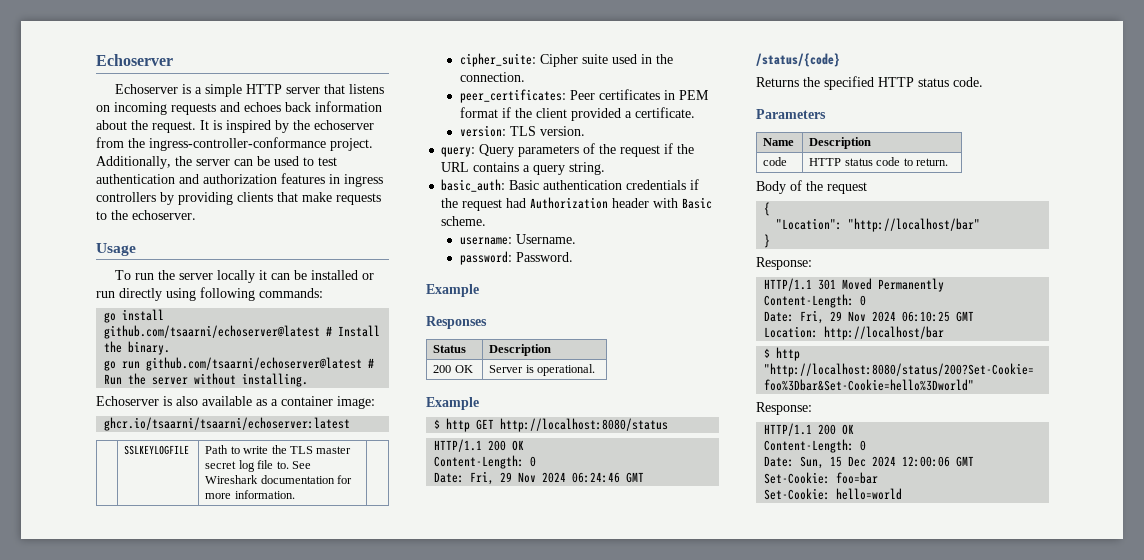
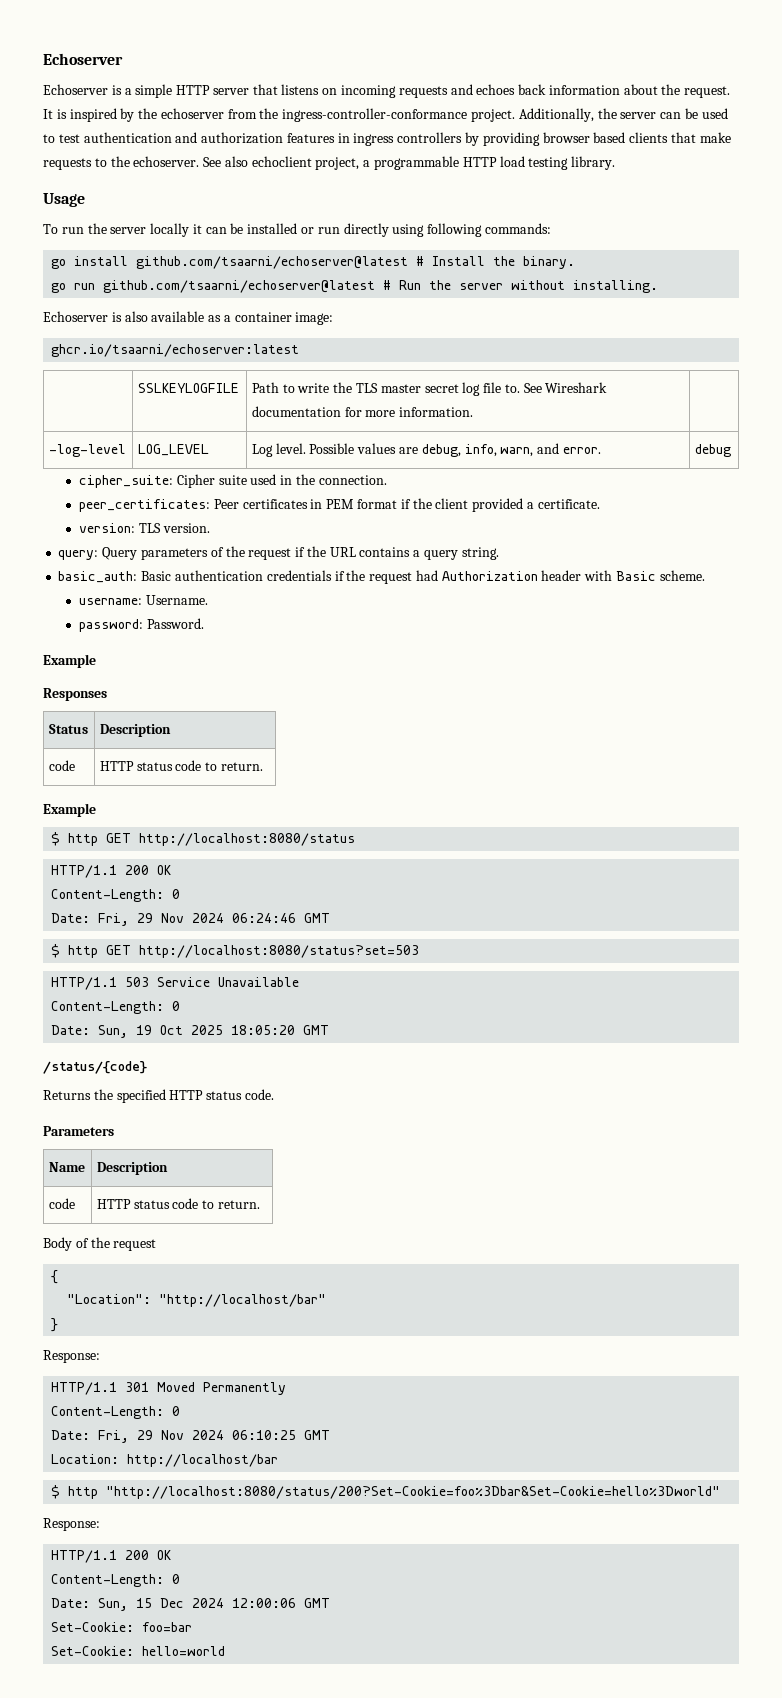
- Additionally, the server can be used to test authentication and authorization features in ingress controllers by providing clients that make requests to the echoserver.
+ Additionally, the server can be used to test authentication and authorization features in ingress controllers by providing browser based clients that make requests to the echoserver. See also echoclient project, a programmable HTTP load testing library.
- ghcr.io/tsaarni/tsaarni/echoserver:latest
+ ghcr.io/tsaarni/echoserver:latest
+ -log-level | LOG_LEVEL | Log level. Possible values are debug, info, warn, and error. | debug
  Status | Description
- 200 OK | Server is operational.
+ code | HTTP status code to return.
+ $ http GET http://localhost:8080/status?set=503
+ HTTP/1.1 503 Service Unavailable
+ Content-Length: 0
+ Date: Sun, 19 Oct 2025 18:05:20 GMT

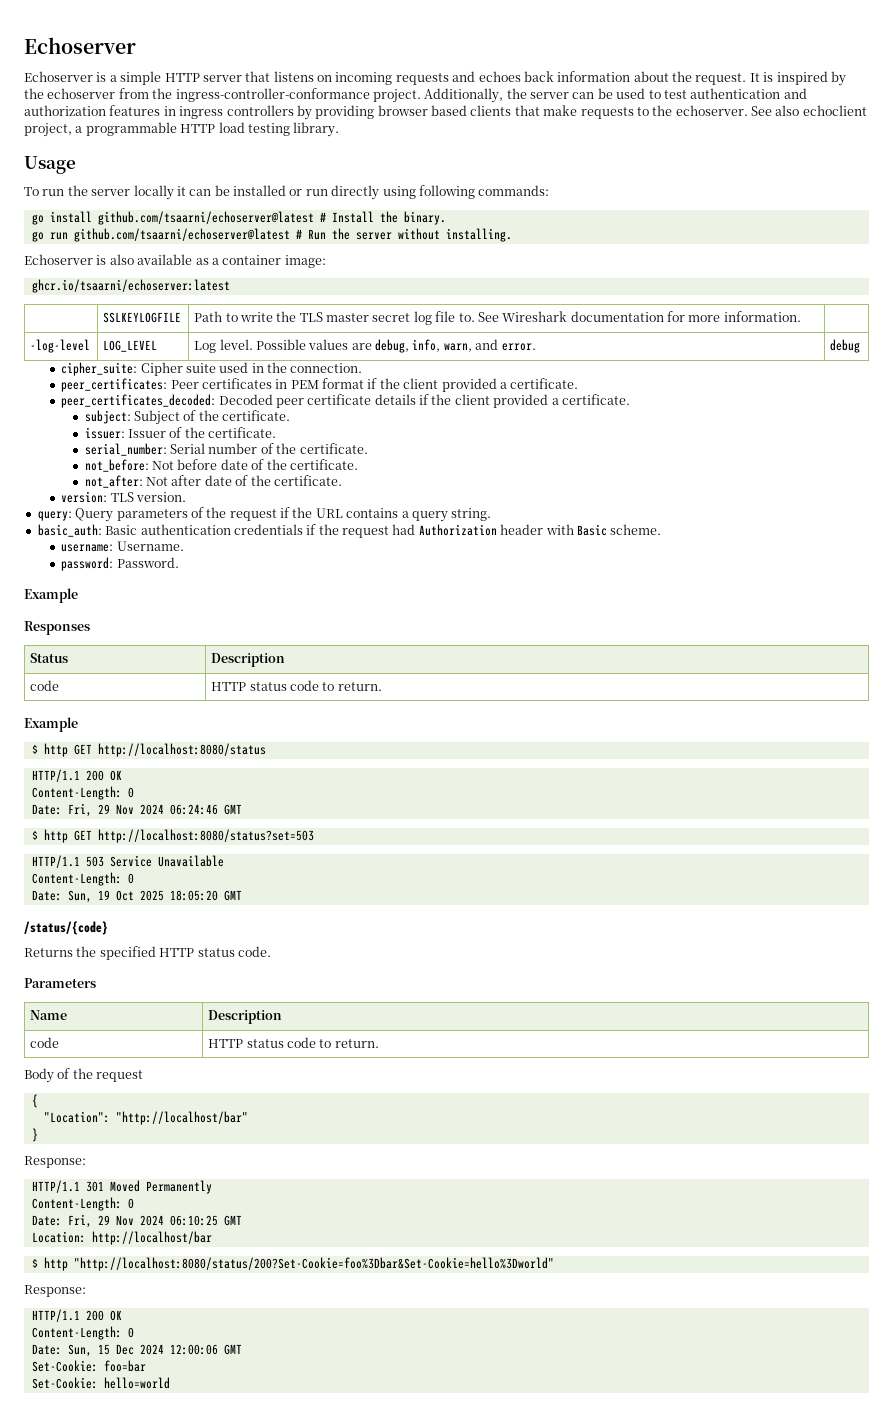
+ peer_certificates_decoded: Decoded peer certificate details if the client provided a certificate.
+ subject: Subject of the certificate.
+ issuer: Issuer of the certificate.
+ serial_number: Serial number of the certificate.
+ not_before: Not before date of the certificate.
+ not_after: Not after date of the certificate.

